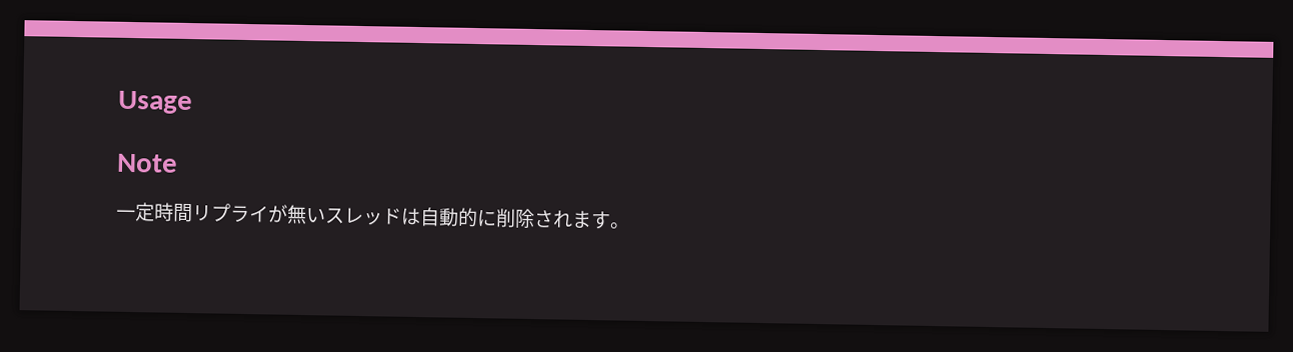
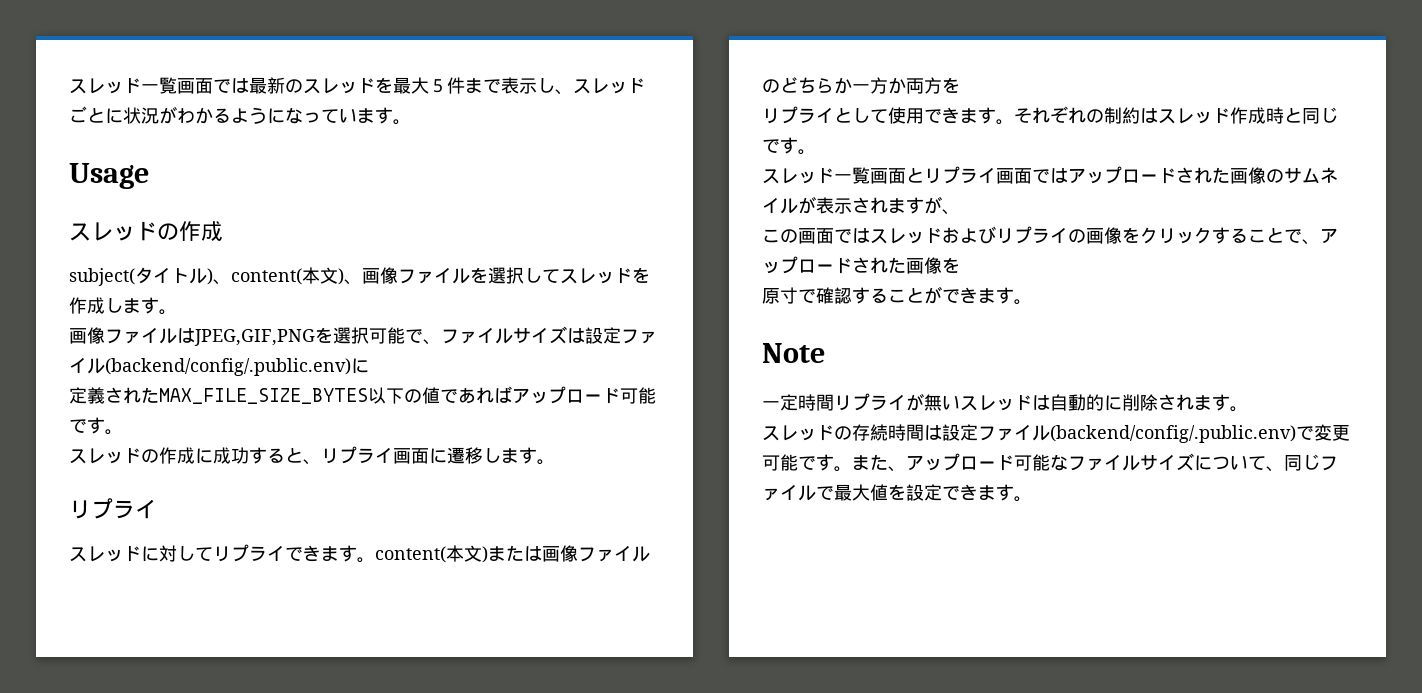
+ スレッド一覧画面では最新のスレッドを最大５件まで表示し、スレッドごとに状況がわかるようになっています。
  Usage
+ スレッドの作成
+ subject(タイトル)、content(本文)、画像ファイルを選択してスレッドを作成します。
+ 画像ファイルはJPEG,GIF,PNGを選択可能で、ファイルサイズは設定ファイル(backend/config/.public.env)に
+ 定義されたMAX_FILE_SIZE_BYTES以下の値であればアップロード可能です。
+ スレッドの作成に成功すると、リプライ画面に遷移します。
+ リプライ
+ スレッドに対してリプライできます。content(本文)または画像ファイルのどちらか一方か両方を
+ リプライとして使用できます。それぞれの制約はスレッド作成時と同じです。
+ スレッド一覧画面とリプライ画面ではアップロードされた画像のサムネイルが表示されますが、
+ この画面ではスレッドおよびリプライの画像をクリックすることで、アップロードされた画像を
+ 原寸で確認することができます。
+ スレッドの存続時間は設定ファイル(backend/config/.public.env)で変更可能です。また、アップロード可能なファイルサイズについて、同じファイルで最大値を設定できます。

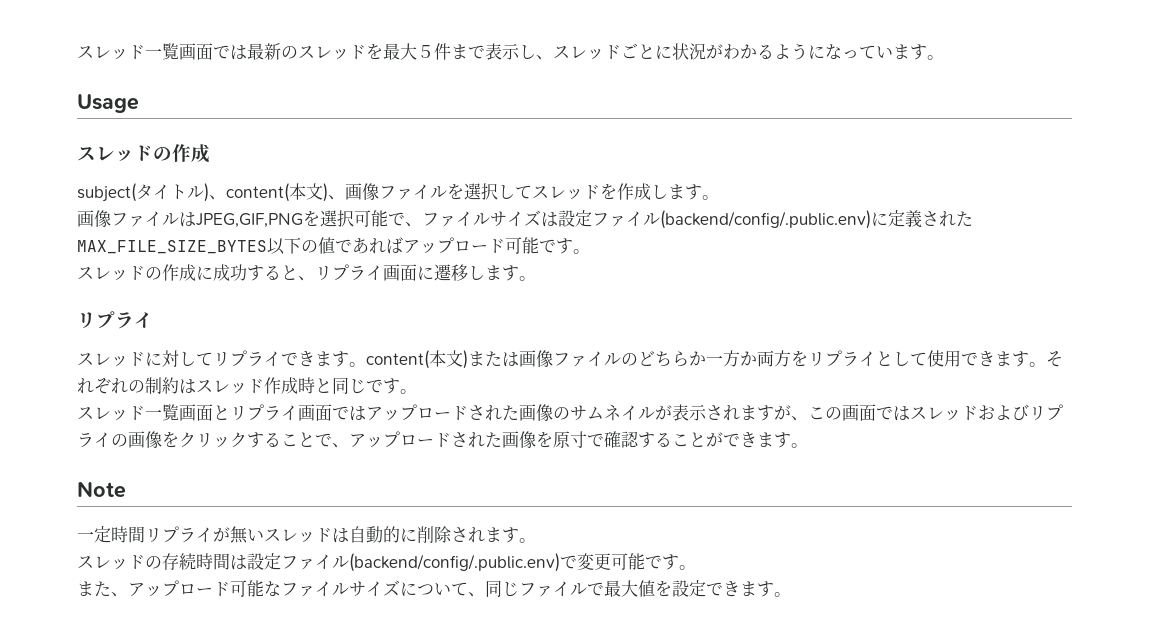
- 画像ファイルはJPEG,GIF,PNGを選択可能で、ファイルサイズは設定ファイル(backend/config/.public.env)に
- 定義されたMAX_FILE_SIZE_BYTES以下の値であればアップロード可能です。
+ 画像ファイルはJPEG,GIF,PNGを選択可能で、ファイルサイズは設定ファイル(backend/config/.public.env)に定義されたMAX_FILE_SIZE_BYTES以下の値であればアップロード可能です。
- スレッドに対してリプライできます。content(本文)または画像ファイルのどちらか一方か両方を
- リプライとして使用できます。
+ スレッドに対してリプライできます。content(本文)または画像ファイルのどちらか一方か両方をリプライとして使用できます。
- スレッド一覧画面とリプライ画面ではアップロードされた画像のサムネイルが表示されますが、
- この画面ではスレッドおよびリプライの画像をクリックすることで、アップロードされた画像を
- 原寸で確認することができます。
+ スレッド一覧画面とリプライ画面ではアップロードされた画像のサムネイルが表示されますが、この画面ではスレッドおよびリプライの画像をクリックすることで、アップロードされた画像を原寸で確認することができます。
- スレッドの存続時間は設定ファイル(backend/config/.public.env)で変更可能です。また、アップロード可能なファイルサイズについて、同じファイルで最大値を設定できます。
+ スレッドの存続時間は設定ファイル(backend/config/.public.env)で変更可能です。
+ また、アップロード可能なファイルサイズについて、同じファイルで最大値を設定できます。

